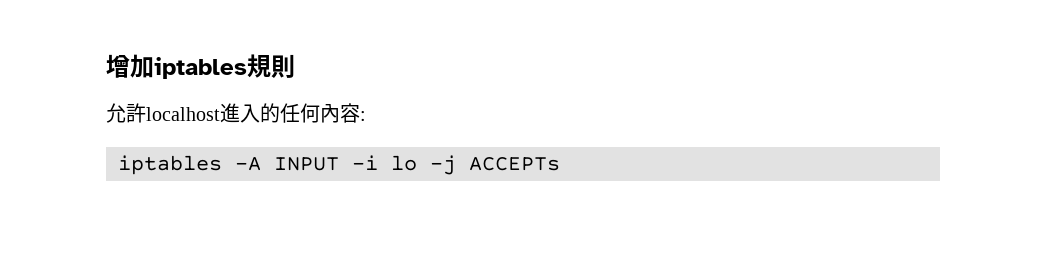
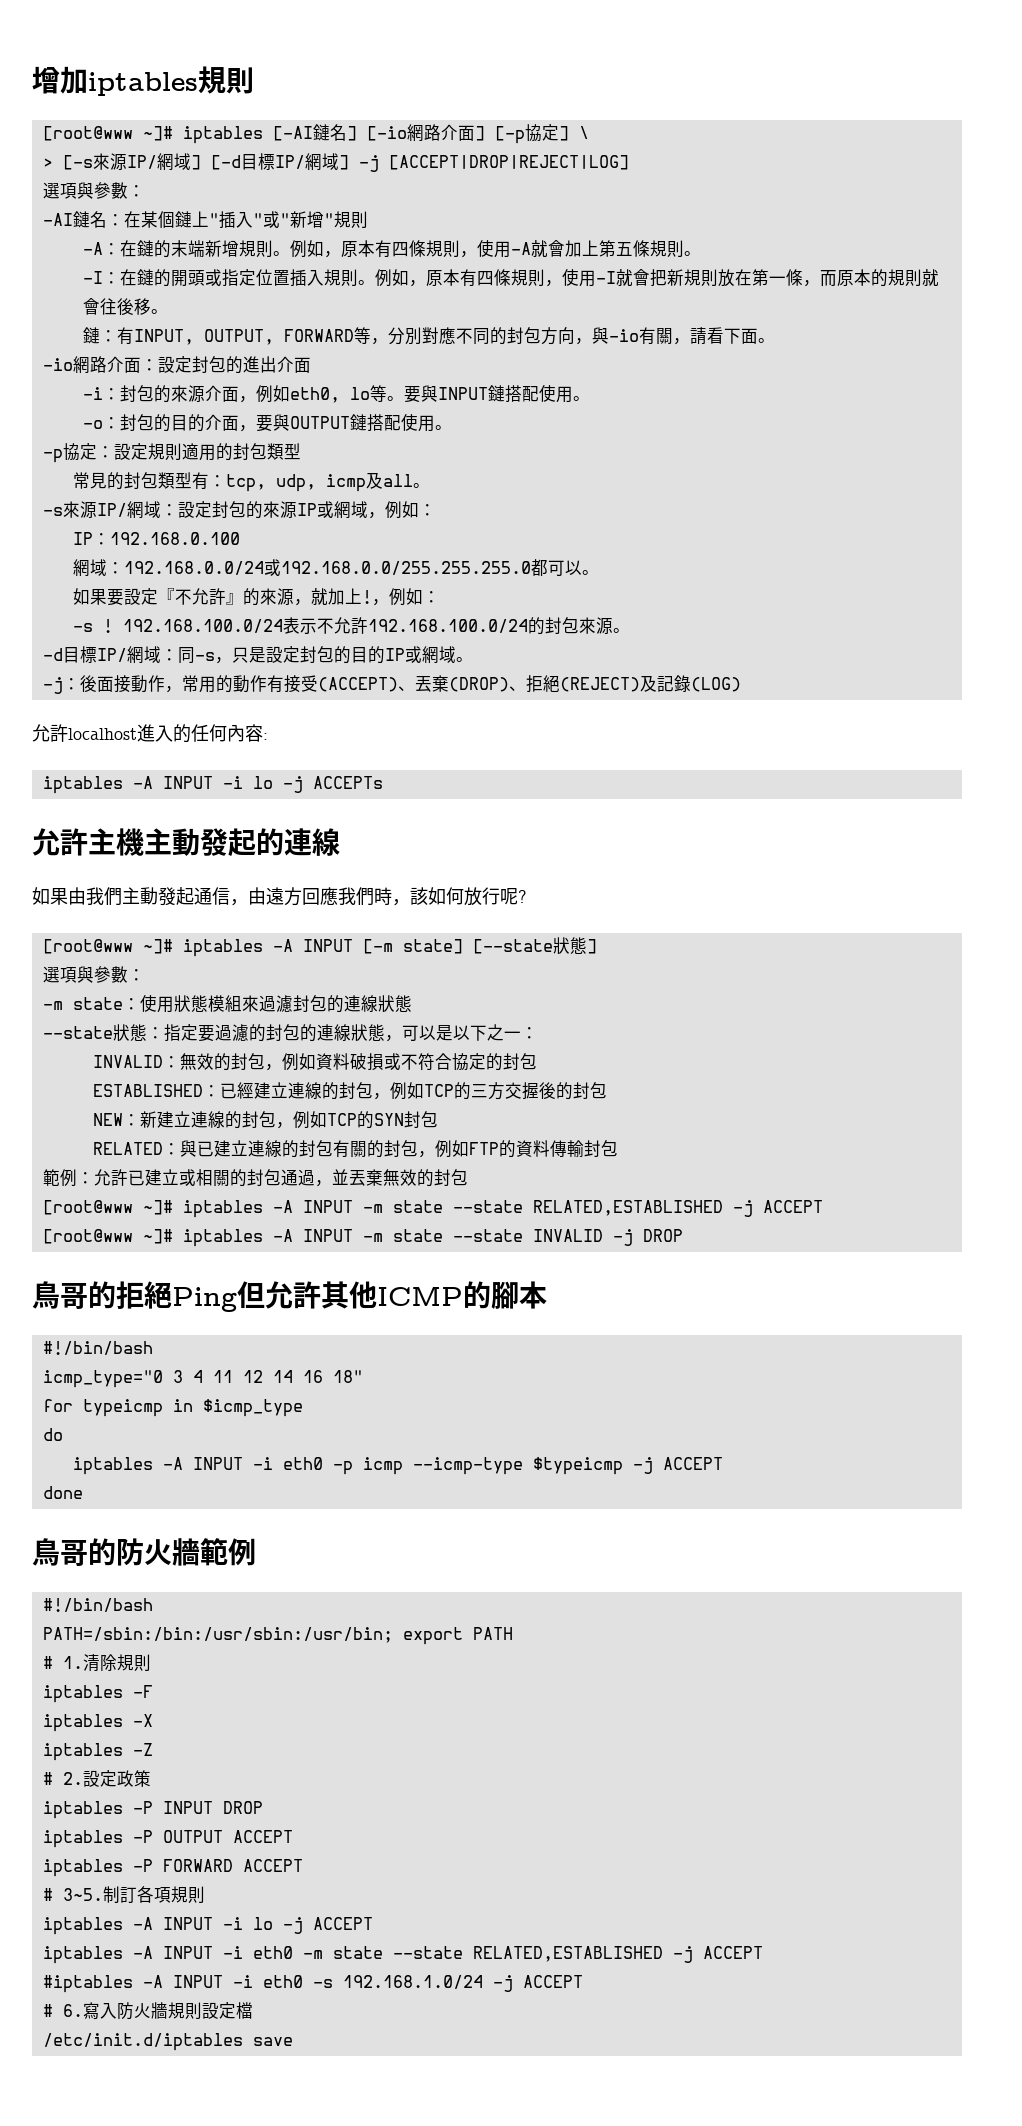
+ [root@www ~]# iptables [-AI鏈名] [-io網路介面] [-p協定] \
+ > [-s來源IP/網域] [-d目標IP/網域] -j [ACCEPT|DROP|REJECT|LOG]
+ 選項與參數：
+ -AI鏈名：在某個鏈上"插入"或"新增"規則
+ -A：在鏈的末端新增規則。例如，原本有四條規則，使用-A就會加上第五條規則。
+ -I：在鏈的開頭或指定位置插入規則。例如，原本有四條規則，使用-I就會把新規則放在第一條，而原本的規則就會往後移。
+ 鏈：有INPUT, OUTPUT, FORWARD等，分別對應不同的封包方向，與-io有關，請看下面。
+ -io網路介面：設定封包的進出介面
+ -i：封包的來源介面，例如eth0, lo等。要與INPUT鏈搭配使用。
+ -o：封包的目的介面，要與OUTPUT鏈搭配使用。
+ -p協定：設定規則適用的封包類型
+ 常見的封包類型有：tcp, udp, icmp及all。
+ -s來源IP/網域：設定封包的來源IP或網域，例如：
+ IP：192.168.0.100
+ 網域：192.168.0.0/24或192.168.0.0/255.255.255.0都可以。
+ 如果要設定『不允許』的來源，就加上!，例如：
+ -s ! 192.168.100.0/24表示不允許192.168.100.0/24的封包來源。
+ -d目標IP/網域：同-s，只是設定封包的目的IP或網域。
+ -j：後面接動作，常用的動作有接受(ACCEPT)、丟棄(DROP)、拒絕(REJECT)及記錄(LOG)
+ 允許主機主動發起的連線
+ 如果由我們主動發起通信，由遠方回應我們時，該如何放行呢?
+ [root@www ~]# iptables -A INPUT [-m state] [--state狀態]
+ 選項與參數：
+ -m state：使用狀態模組來過濾封包的連線狀態
+ --state狀態：指定要過濾的封包的連線狀態，可以是以下之一：
+ INVALID：無效的封包，例如資料破損或不符合協定的封包
+ ESTABLISHED：已經建立連線的封包，例如TCP的三方交握後的封包
+ NEW：新建立連線的封包，例如TCP的SYN封包
+ RELATED：與已建立連線的封包有關的封包，例如FTP的資料傳輸封包
+ 範例：允許已建立或相關的封包通過，並丟棄無效的封包
+ [root@www ~]# iptables -A INPUT -m state --state RELATED,ESTABLISHED -j ACCEPT
+ [root@www ~]# iptables -A INPUT -m state --state INVALID -j DROP
+ 鳥哥的拒絕Ping但允許其他ICMP的腳本
+ #!/bin/bash
+ icmp_type="0 3 4 11 12 14 16 18"
+ for typeicmp in $icmp_type
+ do
+ iptables -A INPUT -i eth0 -p icmp --icmp-type $typeicmp -j ACCEPT
+ done
+ 鳥哥的防火牆範例
+ #!/bin/bash
+ PATH=/sbin:/bin:/usr/sbin:/usr/bin; export PATH
+ # 1.清除規則
+ iptables -F
+ iptables -X
+ iptables -Z
+ # 2.設定政策
+ iptables -P INPUT DROP
+ iptables -P OUTPUT ACCEPT
+ iptables -P FORWARD ACCEPT
+ # 3~5.制訂各項規則
+ iptables -A INPUT -i lo -j ACCEPT
+ iptables -A INPUT -i eth0 -m state --state RELATED,ESTABLISHED -j ACCEPT
+ #iptables -A INPUT -i eth0 -s 192.168.1.0/24 -j ACCEPT
+ # 6.寫入防火牆規則設定檔
+ /etc/init.d/iptables save

